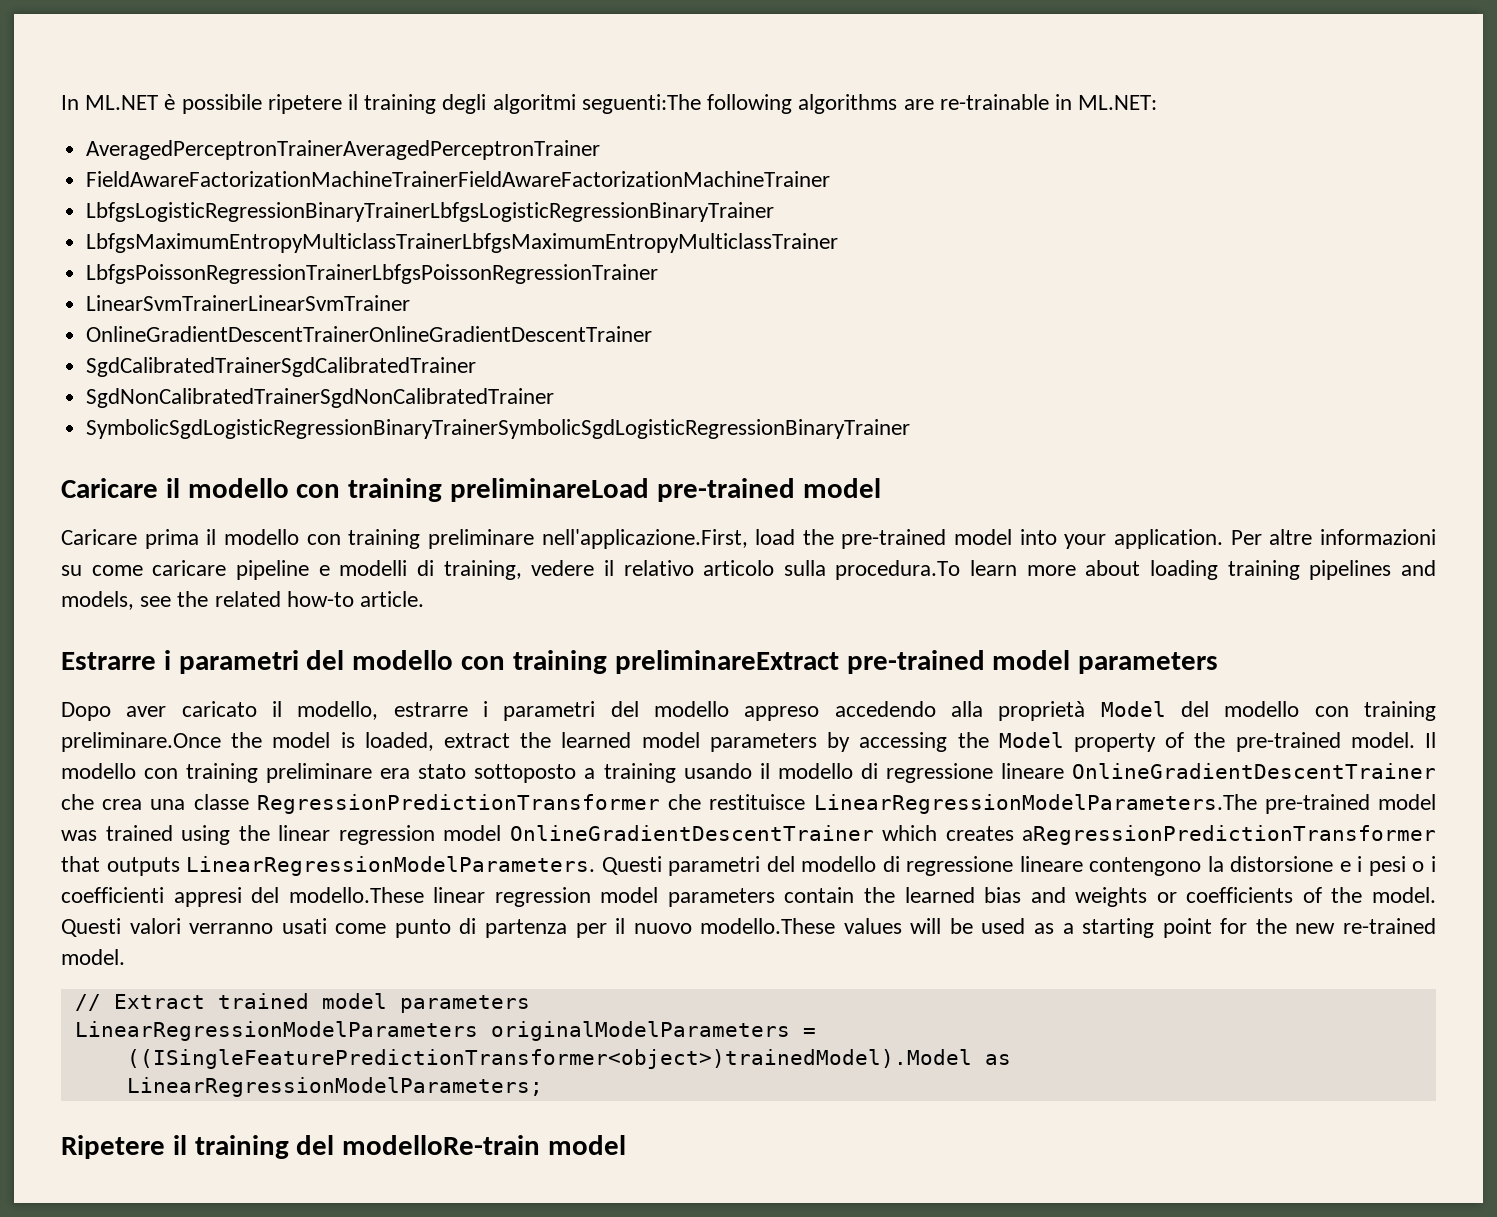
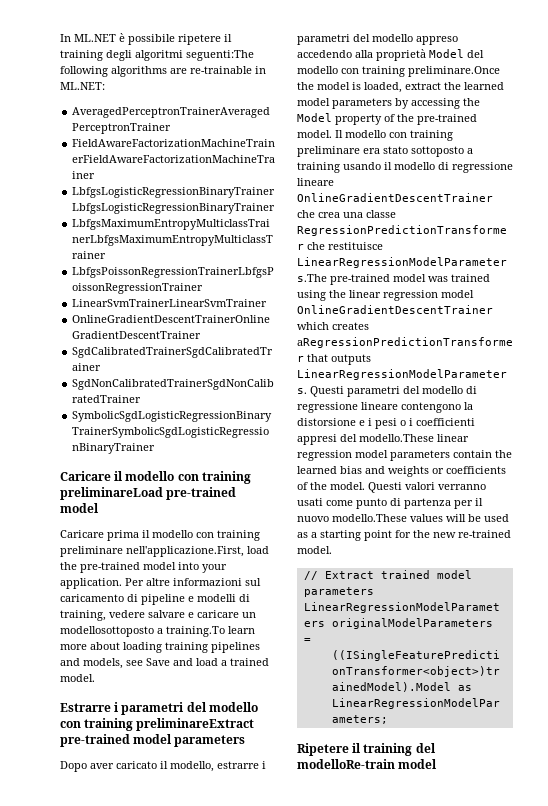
- Per altre informazioni su come caricare pipeline e modelli di training, vedere il relativo articolo sulla procedura.To learn more about loading training pipelines and models, see the related how-to article.
+ Per altre informazioni sul caricamento di pipeline e modelli di training, vedere salvare e caricare un modellosottoposto a training.To learn more about loading training pipelines and models, see Save and load a trained model.

